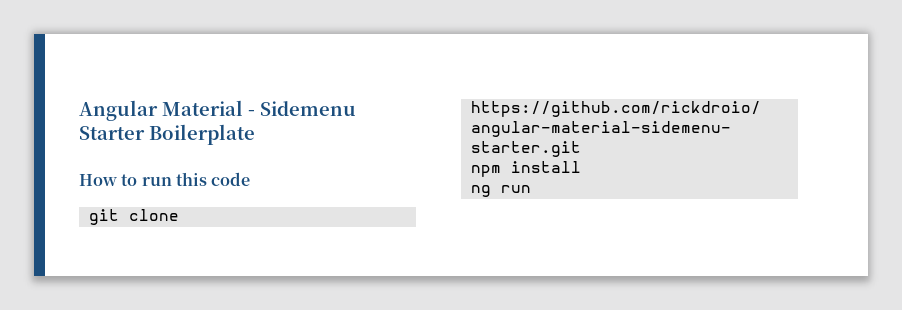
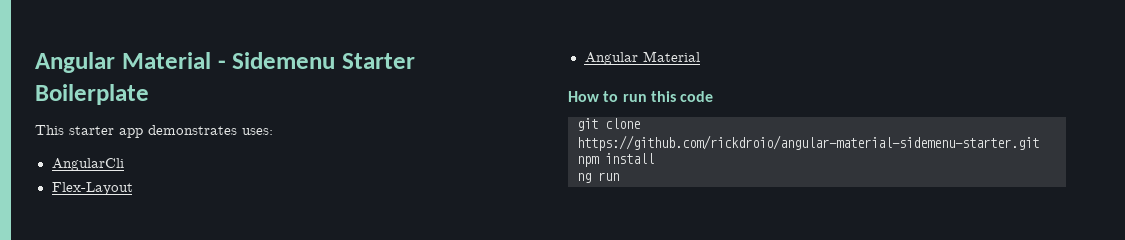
+ This starter app demonstrates uses:
+ AngularCli
+ Flex-Layout
+ Angular Material

